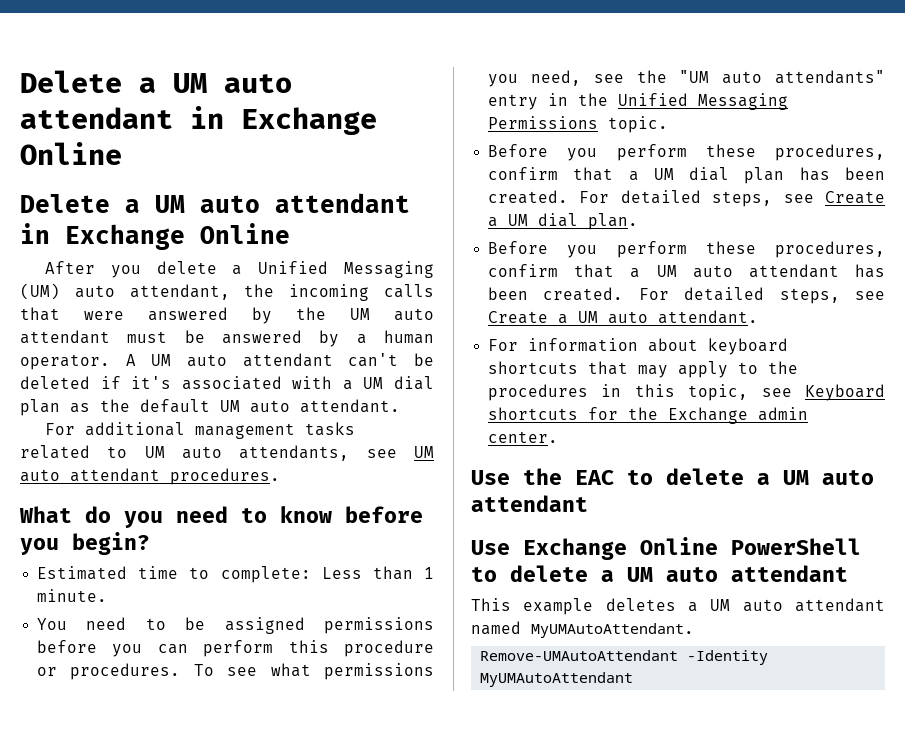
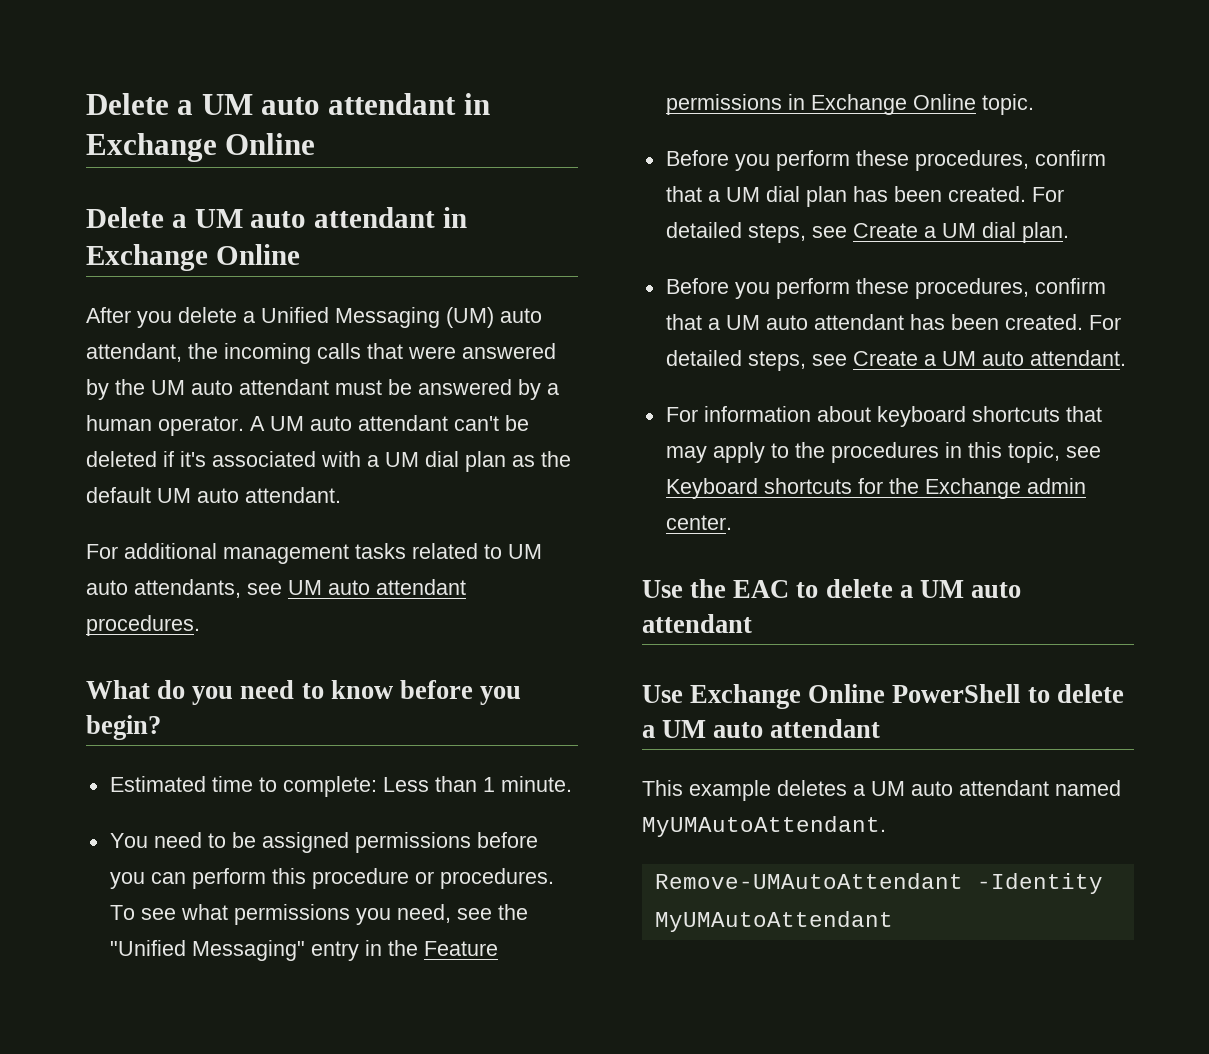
- To see what permissions you need, see the "UM auto attendants" entry in the Unified Messaging Permissions topic.
+ To see what permissions you need, see the "Unified Messaging" entry in the Feature permissions in Exchange Online topic.

